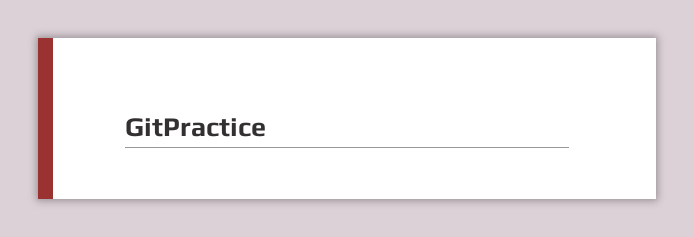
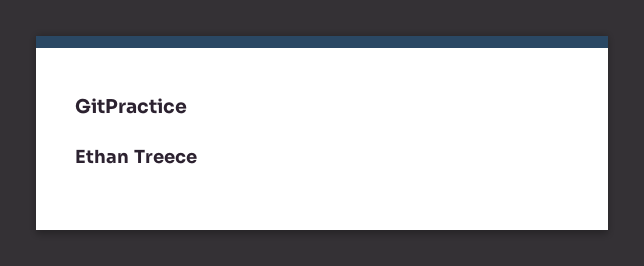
+ Ethan Treece

